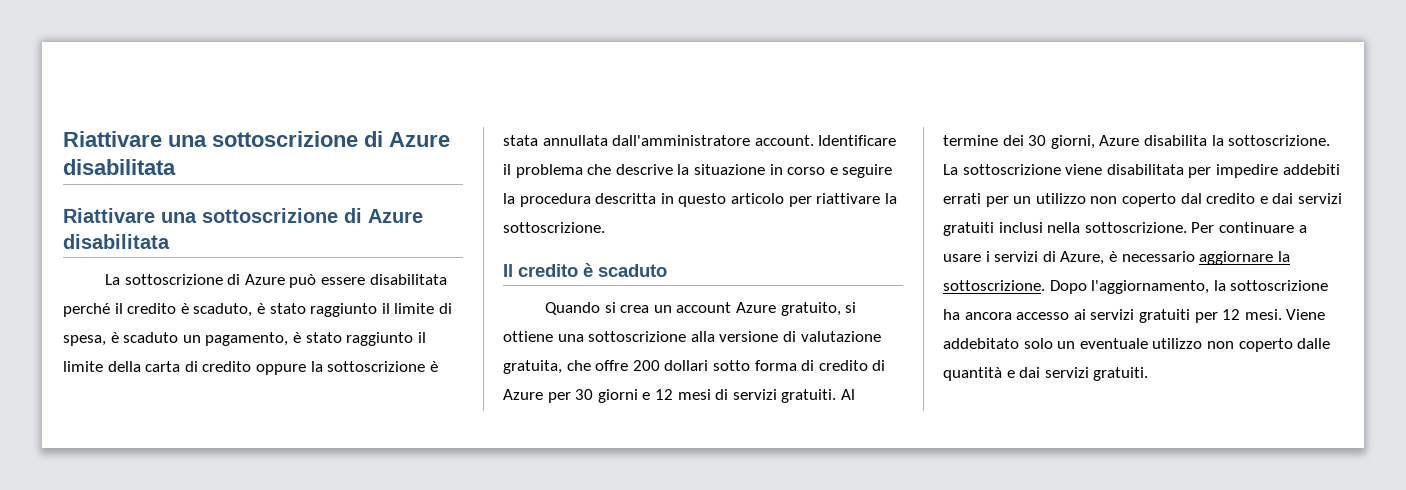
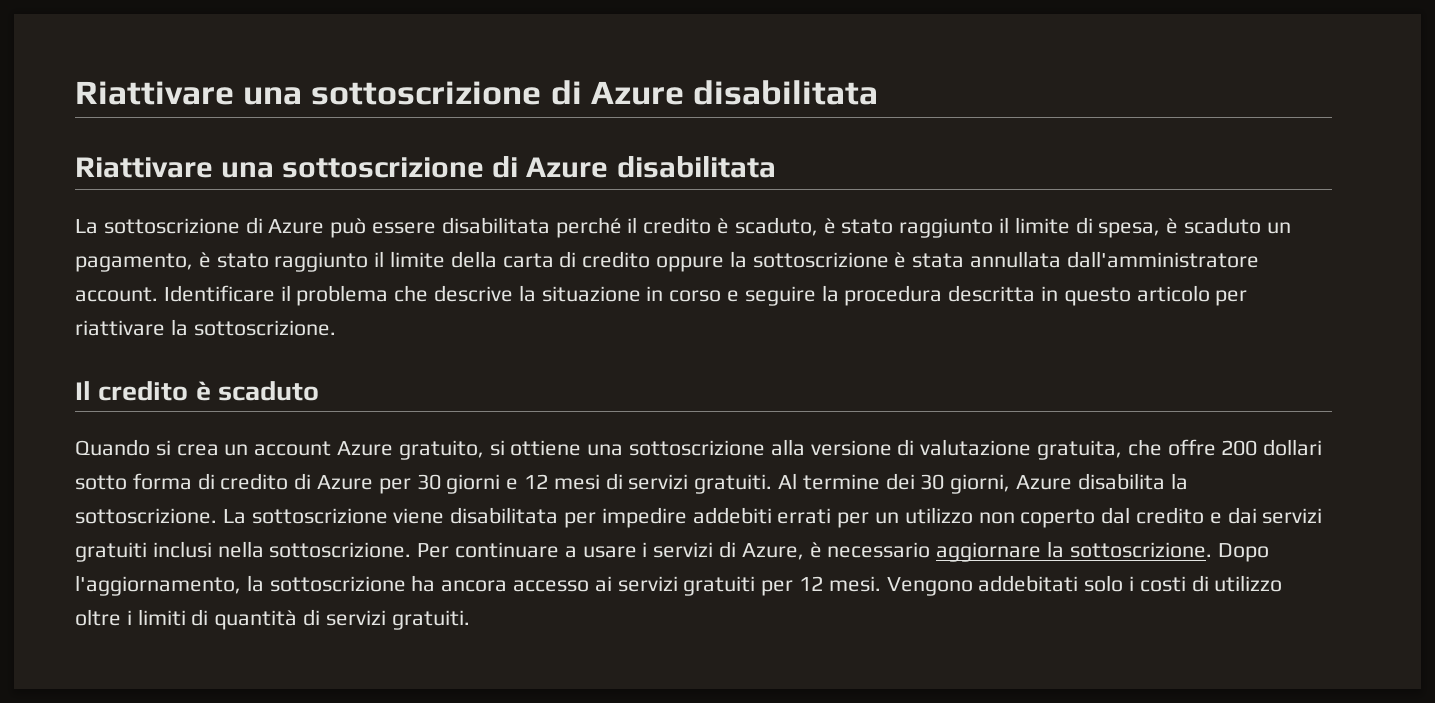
- Viene addebitato solo un eventuale utilizzo non coperto dalle quantità e dai servizi gratuiti.
+ Vengono addebitati solo i costi di utilizzo oltre i limiti di quantità di servizi gratuiti.

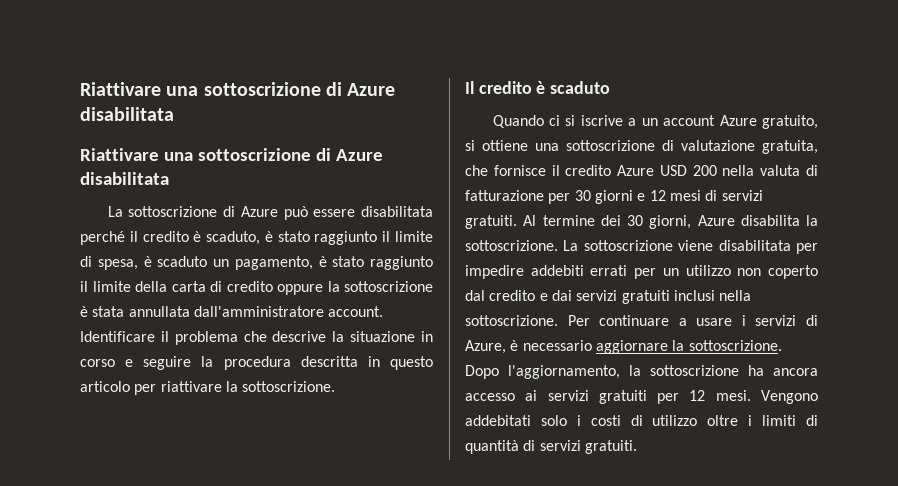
- Quando si crea un account Azure gratuito, si ottiene una sottoscrizione alla versione di valutazione gratuita, che offre 200 dollari sotto forma di credito di Azure per 30 giorni e 12 mesi di servizi gratuiti.
+ Quando ci si iscrive a un account Azure gratuito, si ottiene una sottoscrizione di valutazione gratuita, che fornisce il credito Azure USD 200 nella valuta di fatturazione per 30 giorni e 12 mesi di servizi gratuiti.

